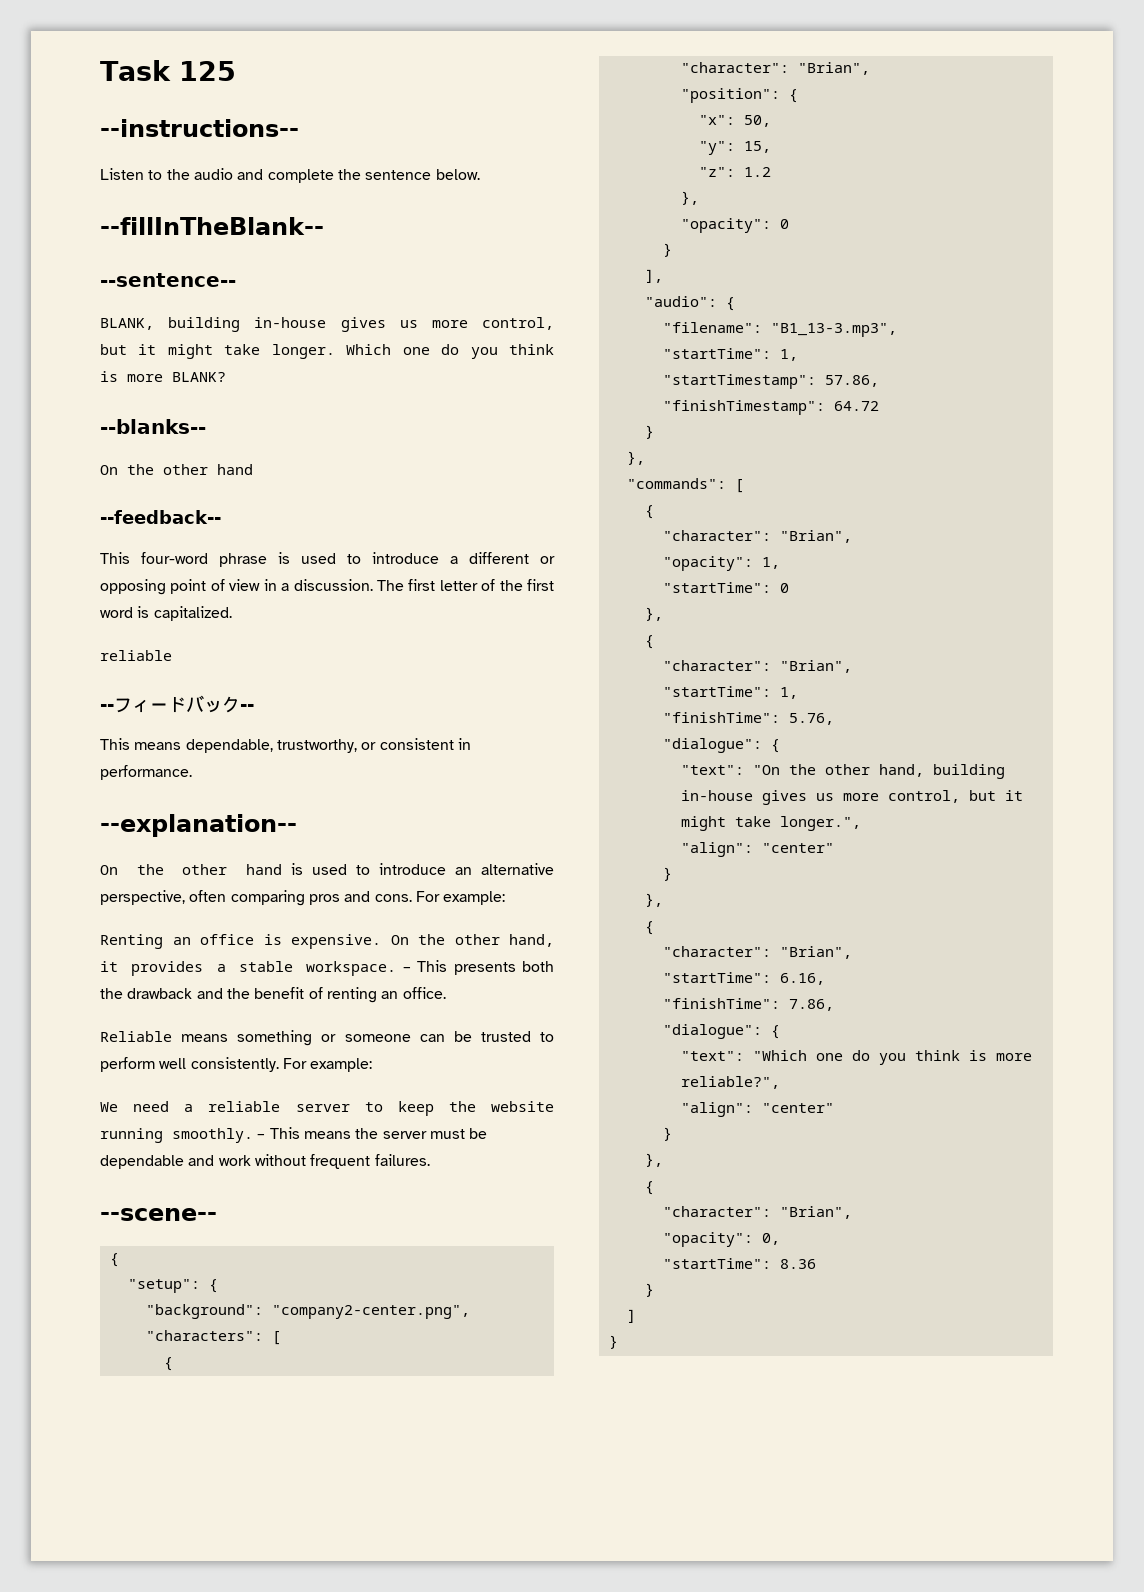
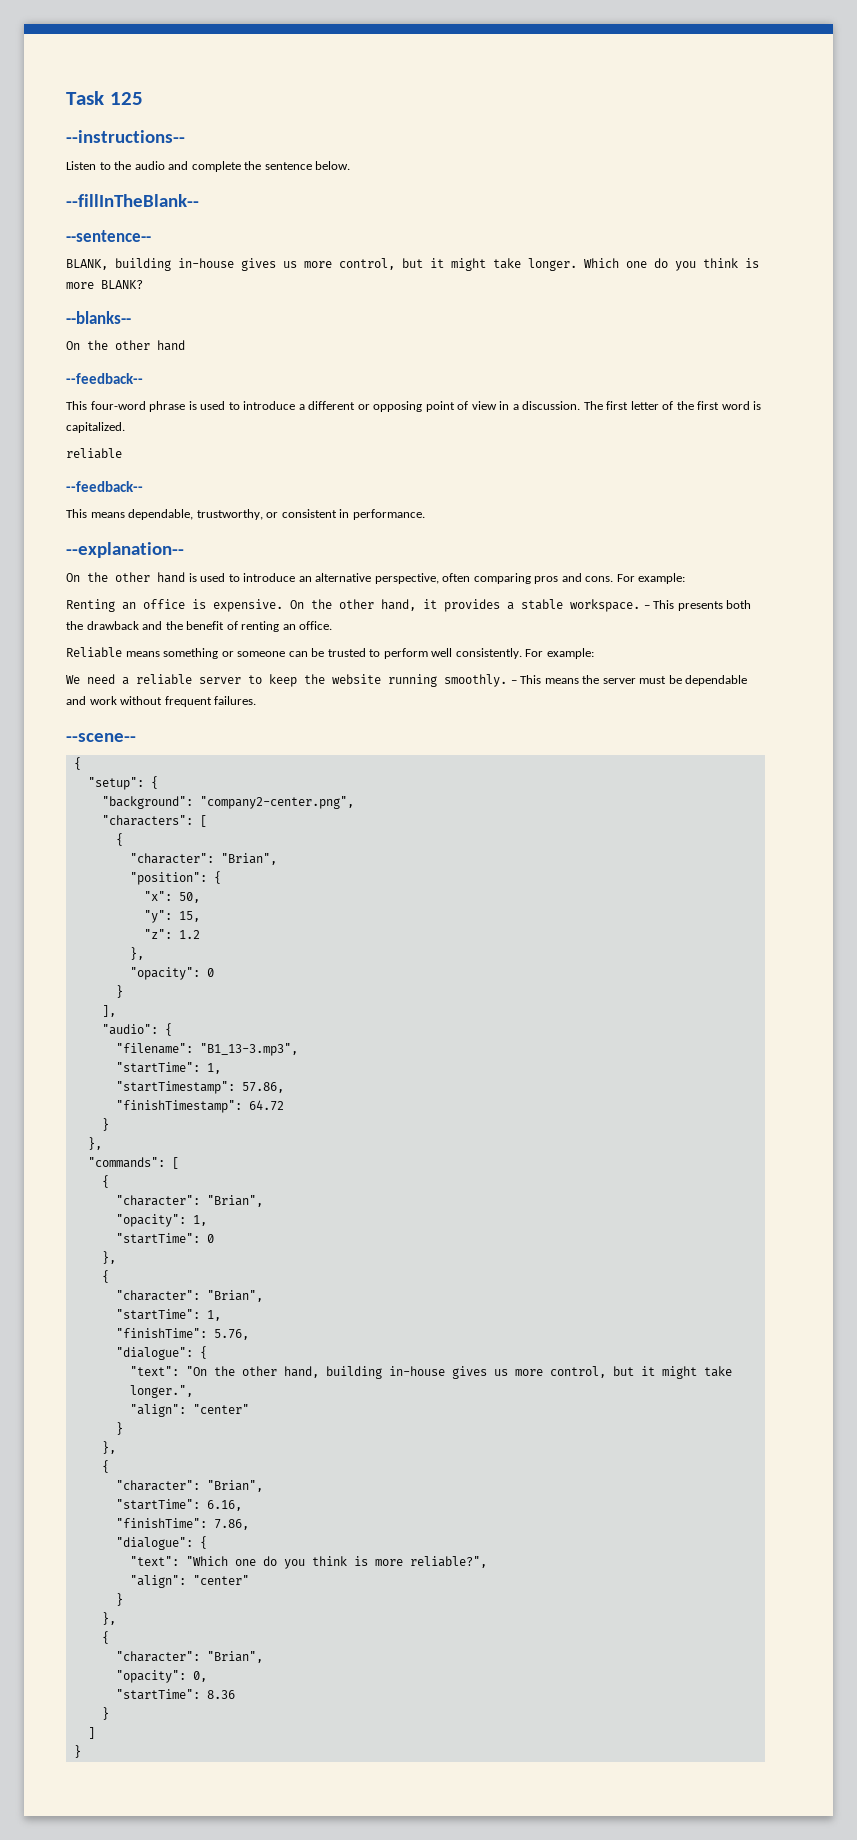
  The first letter of the first word is capitalized.
  reliable
- --フィードバック--
+ --feedback--

